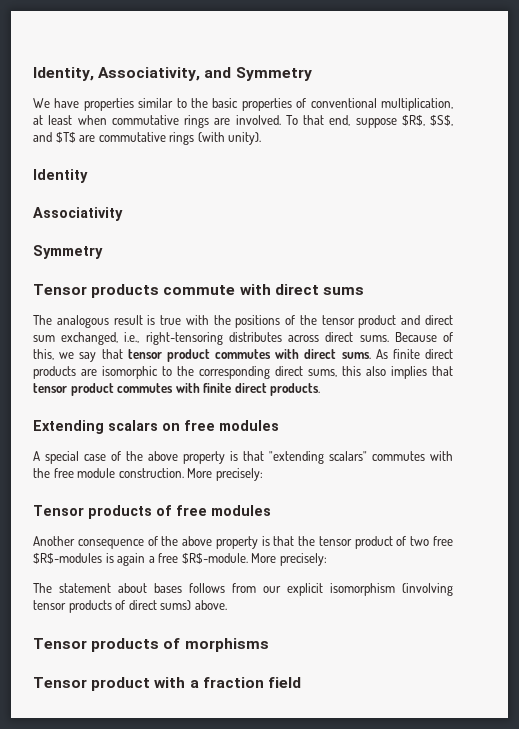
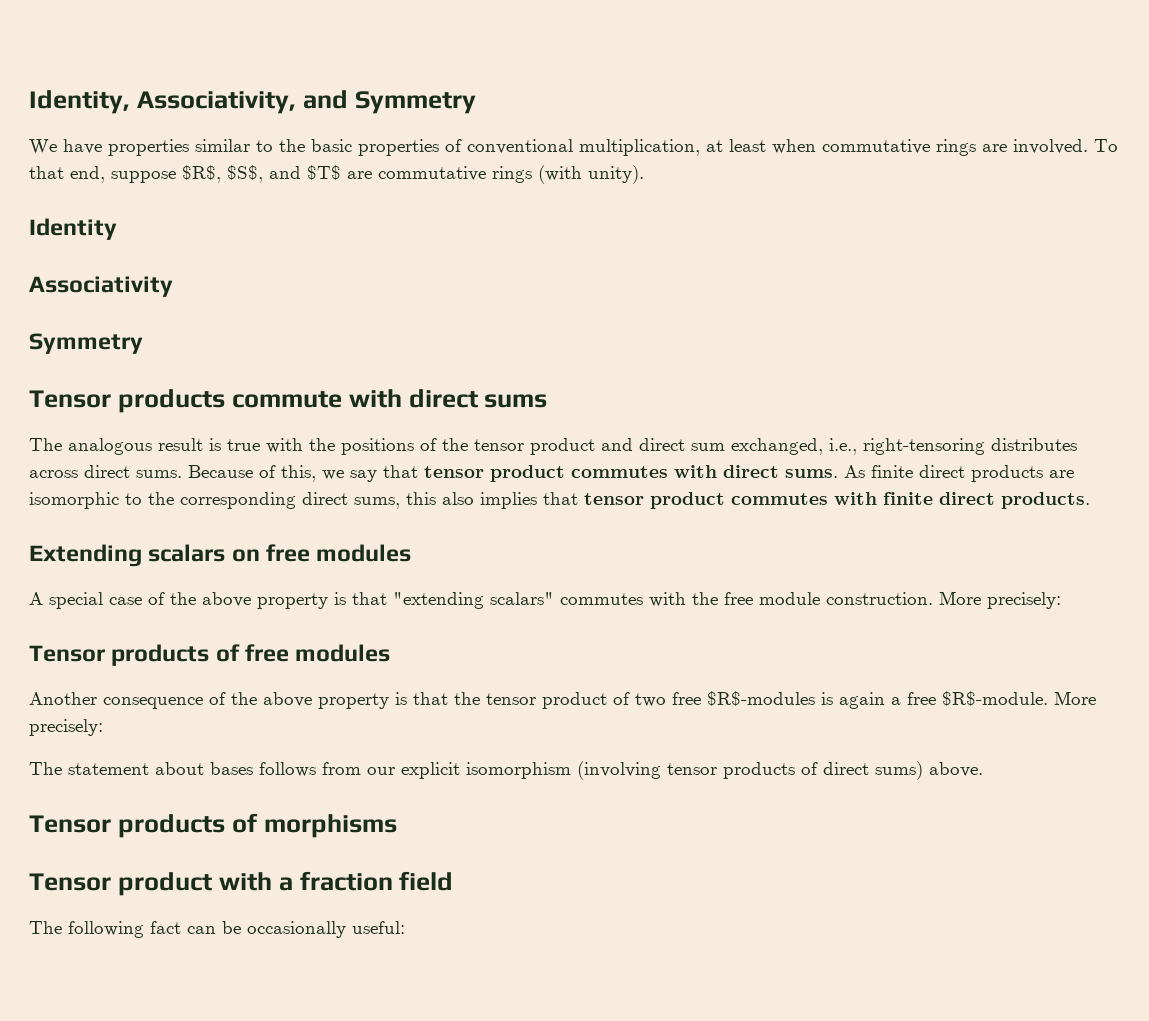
+ The following fact can be occasionally useful:

